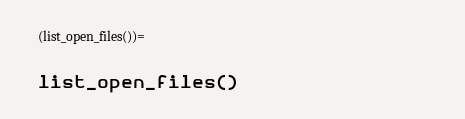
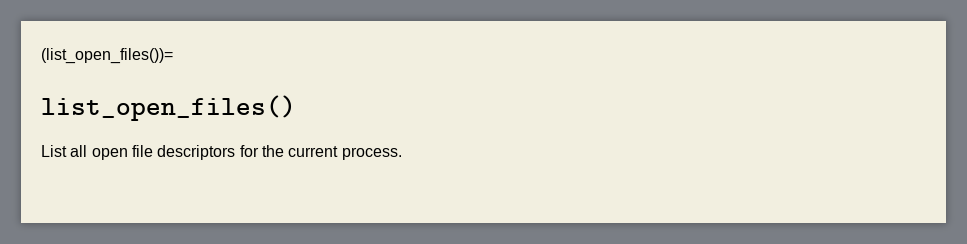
+ List all open file descriptors for the current process.

